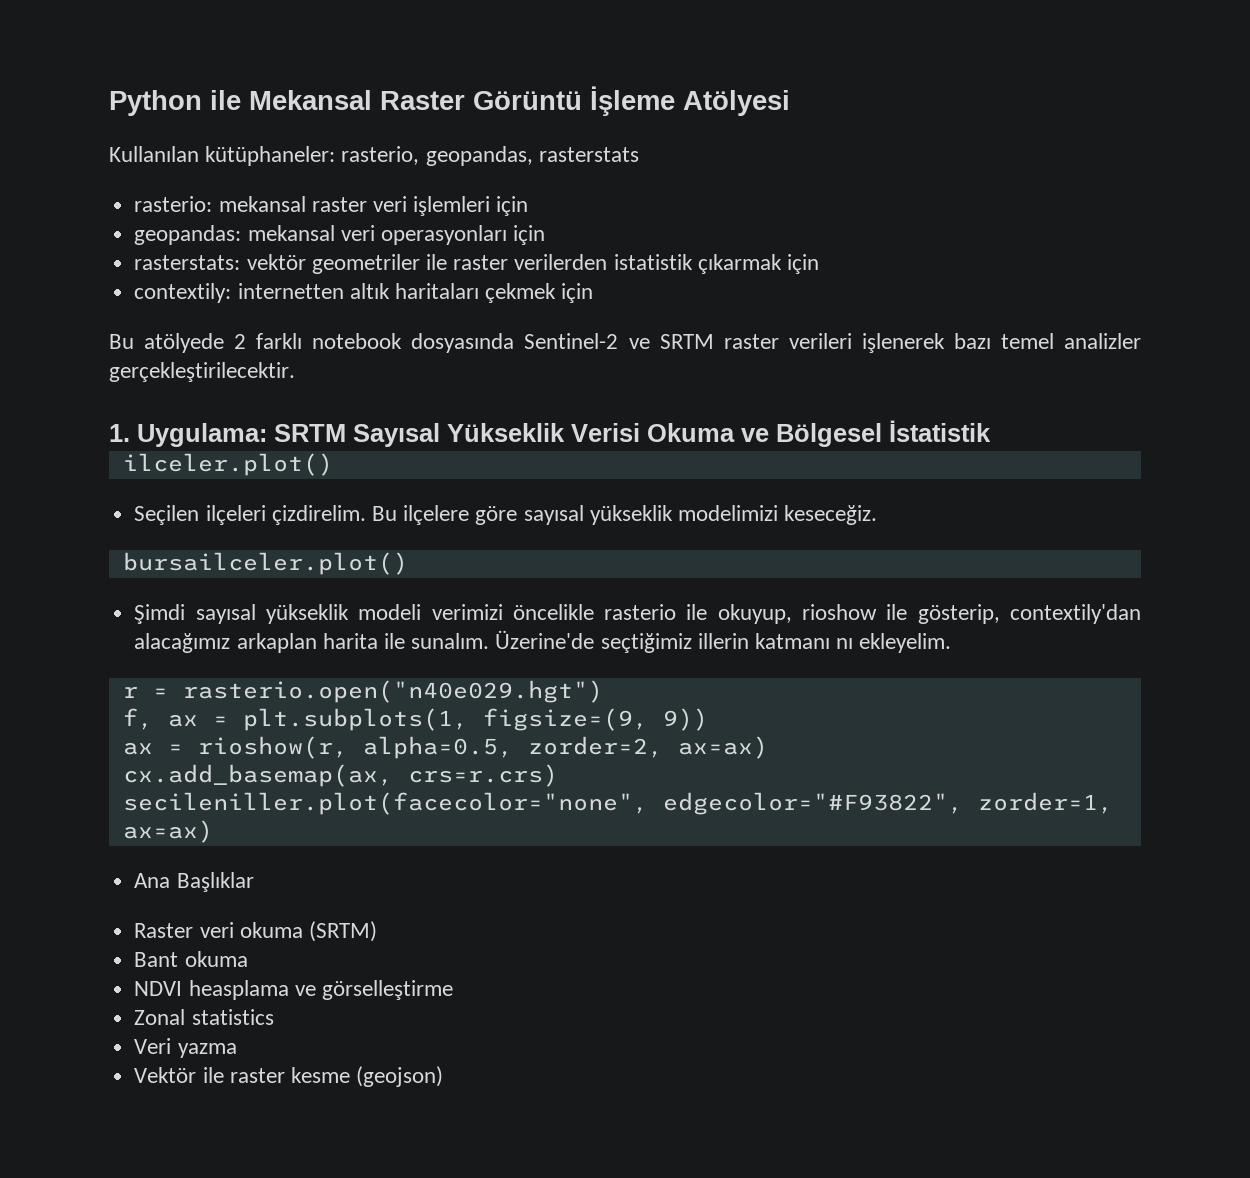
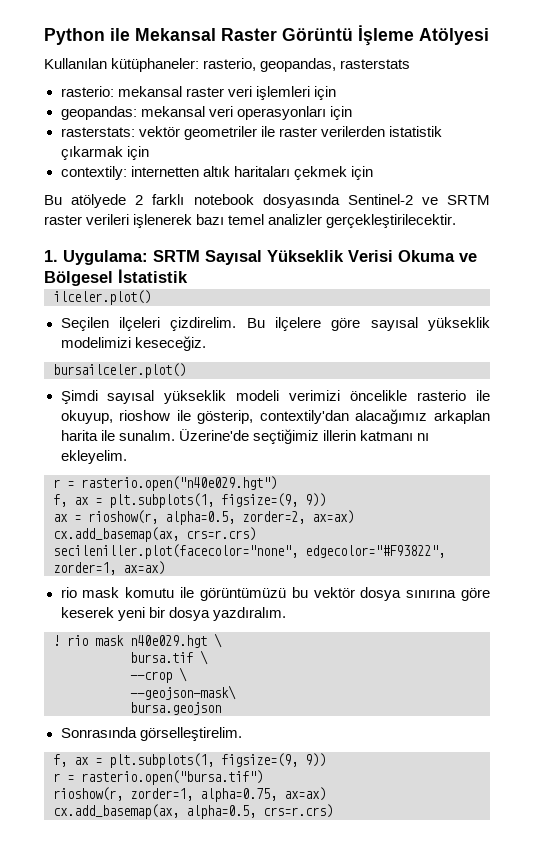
- Ana Başlıklar
- Raster veri okuma (SRTM)
- Bant okuma
- NDVI heasplama ve görselleştirme
- Zonal statistics
- Veri yazma
- Vektör ile raster kesme (geojson)
+ rio mask komutu ile görüntümüzü bu vektör dosya sınırına göre keserek yeni bir dosya yazdıralım.
+ ! rio mask n40e029.hgt \
+ bursa.tif \
+ --crop \
+ --geojson-mask\
+ bursa.geojson
+ Sonrasında görselleştirelim.
+ f, ax = plt.subplots(1, figsize=(9, 9))
+ r = rasterio.open("bursa.tif")
+ rioshow(r, zorder=1, alpha=0.75, ax=ax)
+ cx.add_basemap(ax, alpha=0.5, crs=r.crs)

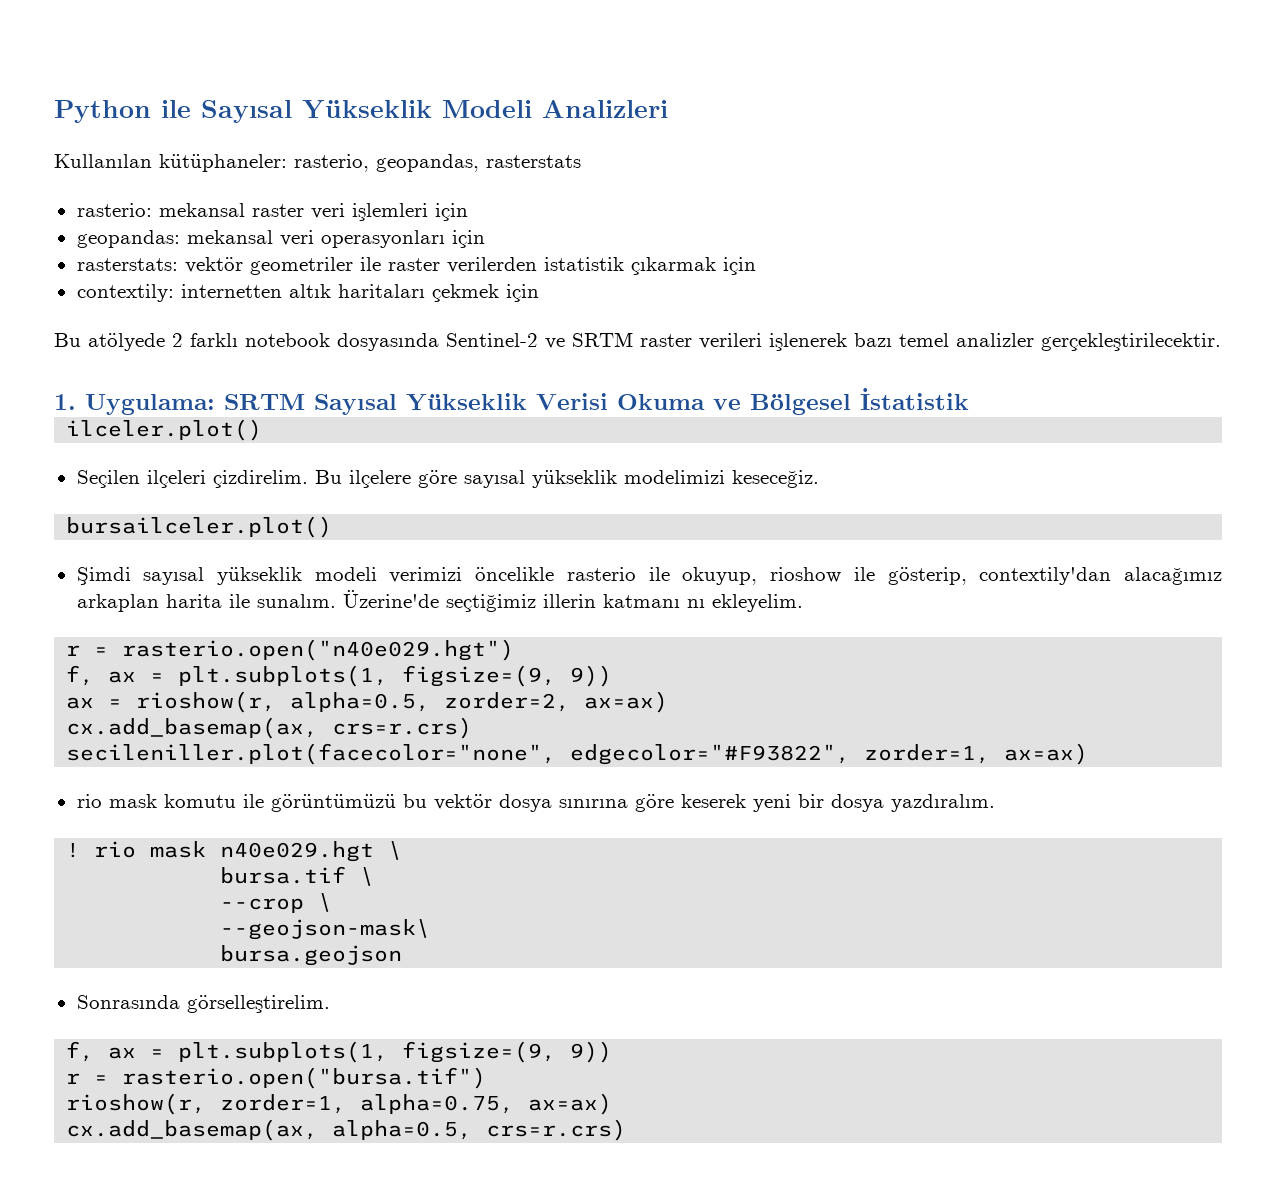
- Python ile Mekansal Raster Görüntü İşleme Atölyesi
+ Python ile Sayısal Yükseklik Modeli Analizleri

